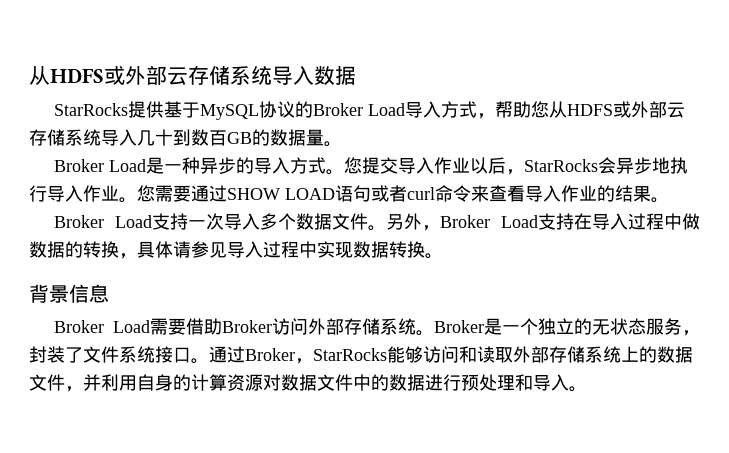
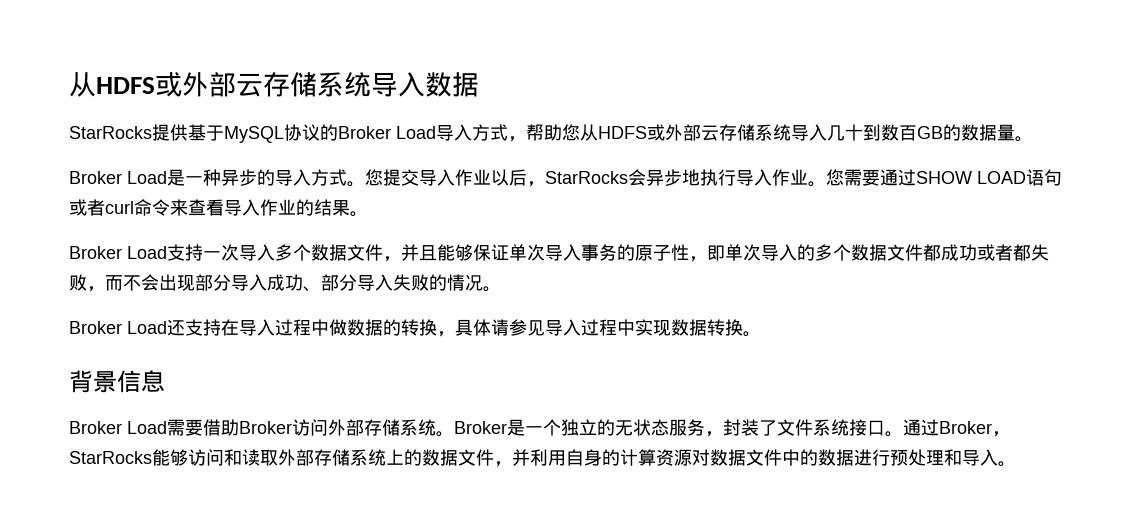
- Broker Load支持一次导入多个数据文件。另外，Broker Load支持在导入过程中做数据的转换，具体请参见导入过程中实现数据转换。
+ Broker Load支持一次导入多个数据文件，并且能够保证单次导入事务的原子性，即单次导入的多个数据文件都成功或者都失败，而不会出现部分导入成功、部分导入失败的情况。
+ Broker Load还支持在导入过程中做数据的转换，具体请参见导入过程中实现数据转换。

